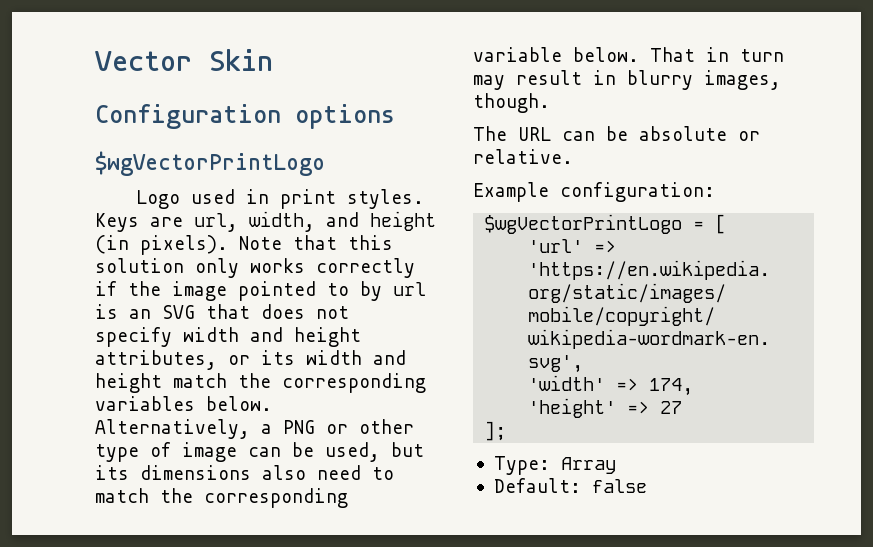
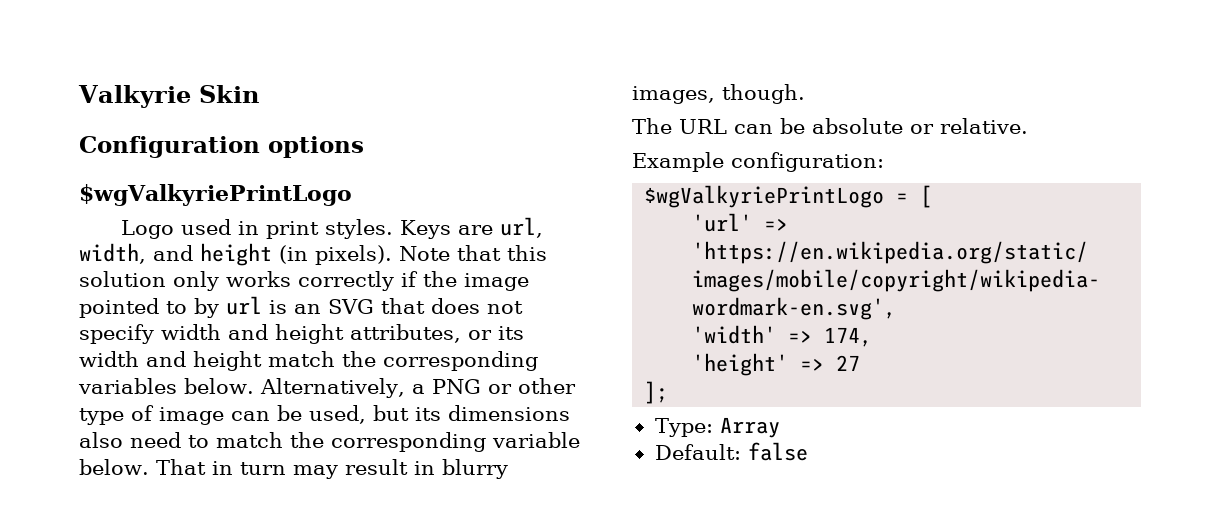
- Vector Skin
+ Valkyrie Skin
  Configuration options
- $wgVectorPrintLogo
+ $wgValkyriePrintLogo
- $wgVectorPrintLogo = [
+ $wgValkyriePrintLogo = [

